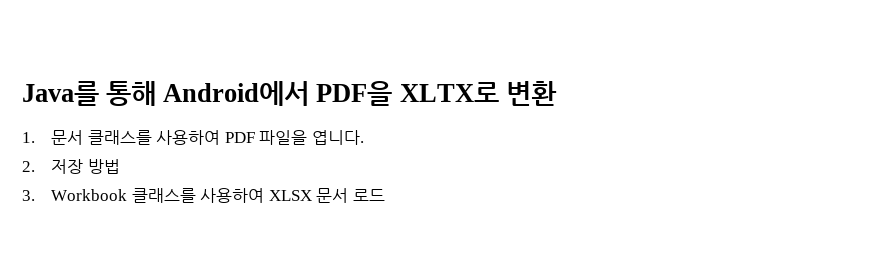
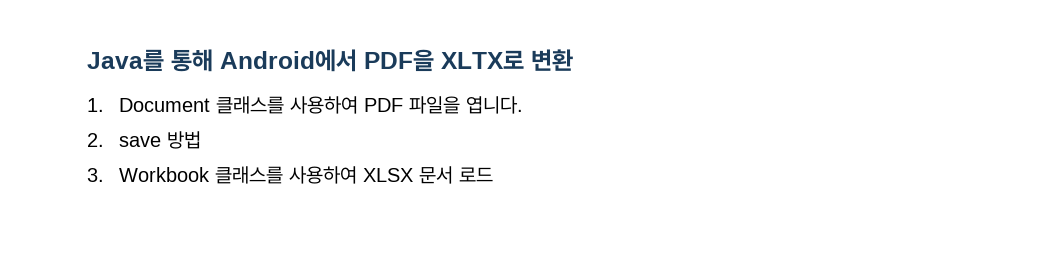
- 1. 문서 클래스를 사용하여 PDF 파일을 엽니다.
+ 1. Document 클래스를 사용하여 PDF 파일을 엽니다.
- 2. 저장 방법
+ 2. save 방법

